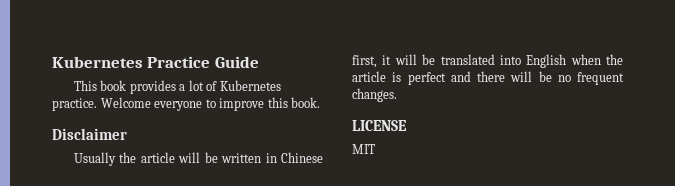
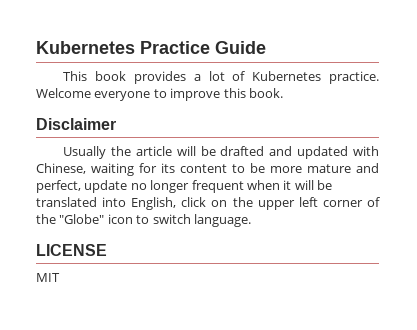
- Usually the article will be written in Chinese first, it will be translated into English when the article is perfect and there will be no frequent changes.
+ Usually the article will be drafted and updated with Chinese, waiting for its content to be more mature and perfect, update no longer frequent when it will be translated into English, click on the upper left corner of the "Globe" icon to switch language.

